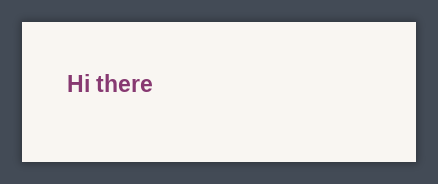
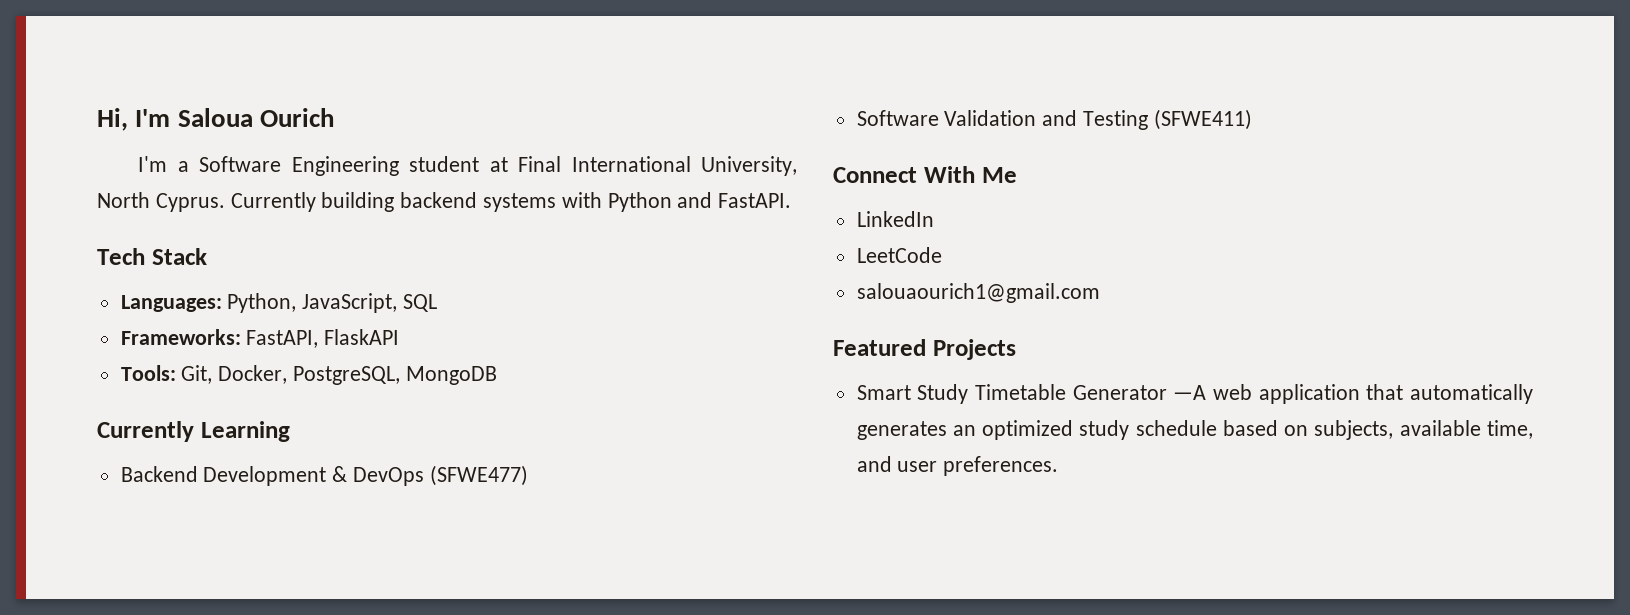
- Hi there
+ Hi, I'm Saloua Ourich
+ I'm a Software Engineering student at Final International University, North Cyprus. Currently building backend systems with Python and FastAPI.
+ Tech Stack
+ Languages: Python, JavaScript, SQL
+ Frameworks: FastAPI, FlaskAPI
+ Tools: Git, Docker, PostgreSQL, MongoDB
+ Currently Learning
+ Backend Development & DevOps (SFWE477)
+ Software Validation and Testing (SFWE411)
+ Connect With Me
+ LinkedIn
+ LeetCode
+ salouaourich1@gmail.com
+ Featured Projects
+ Smart Study Timetable Generator —A web application that automatically generates an optimized study schedule based on subjects, available time, and user preferences.

